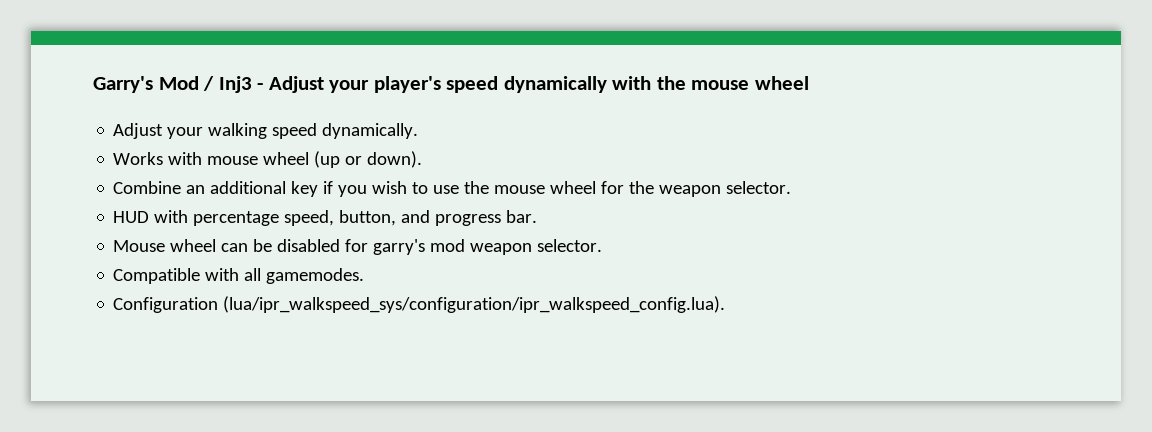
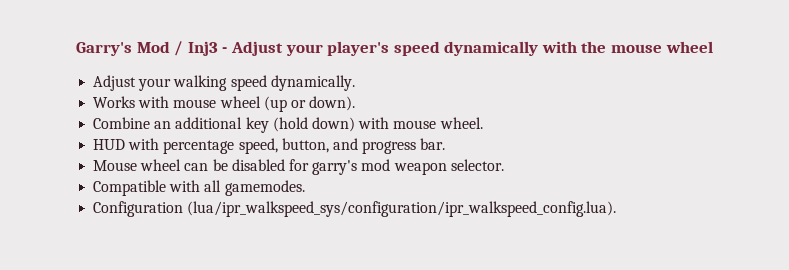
- Combine an additional key if you wish to use the mouse wheel for the weapon selector.
+ Combine an additional key (hold down) with mouse wheel.

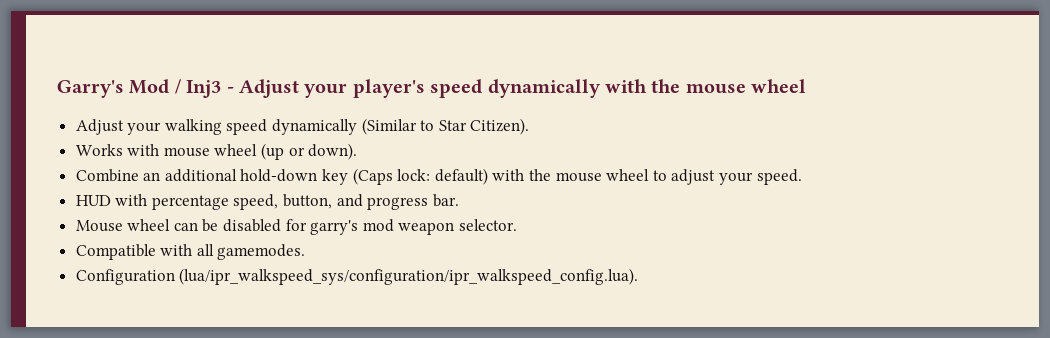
- Adjust your walking speed dynamically.
+ Adjust your walking speed dynamically (Similar to Star Citizen).
- Combine an additional key (hold down) with mouse wheel.
+ Combine an additional hold-down key (Caps lock: default) with the mouse wheel to adjust your speed.

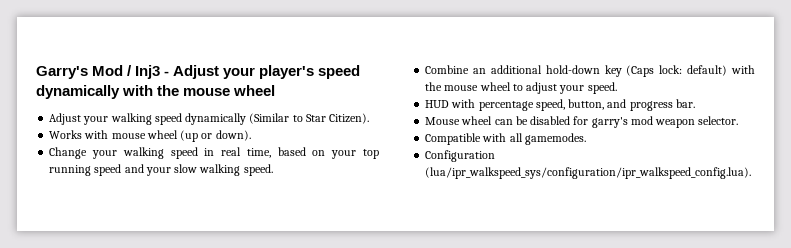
+ Change your walking speed in real time, based on your top running speed and your slow walking speed.

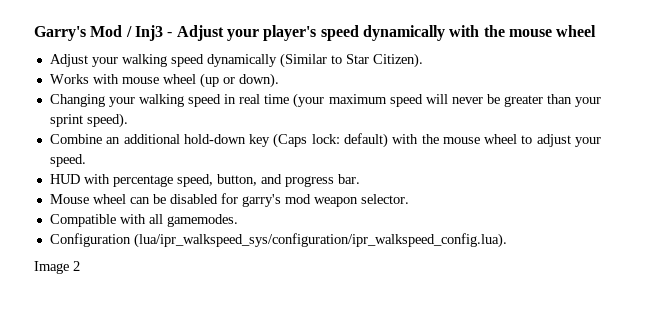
- Change your walking speed in real time, based on your top running speed and your slow walking speed.
+ Changing your walking speed in real time (your maximum speed will never be greater than your sprint speed).
+ Image 2

